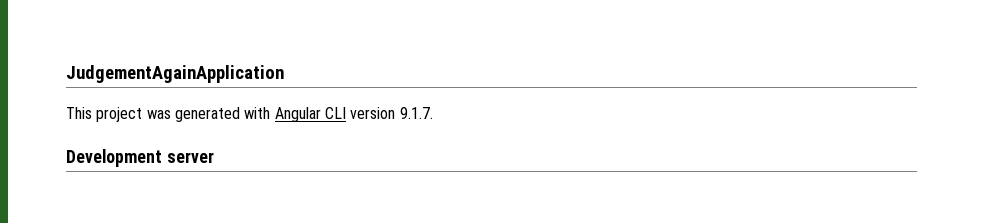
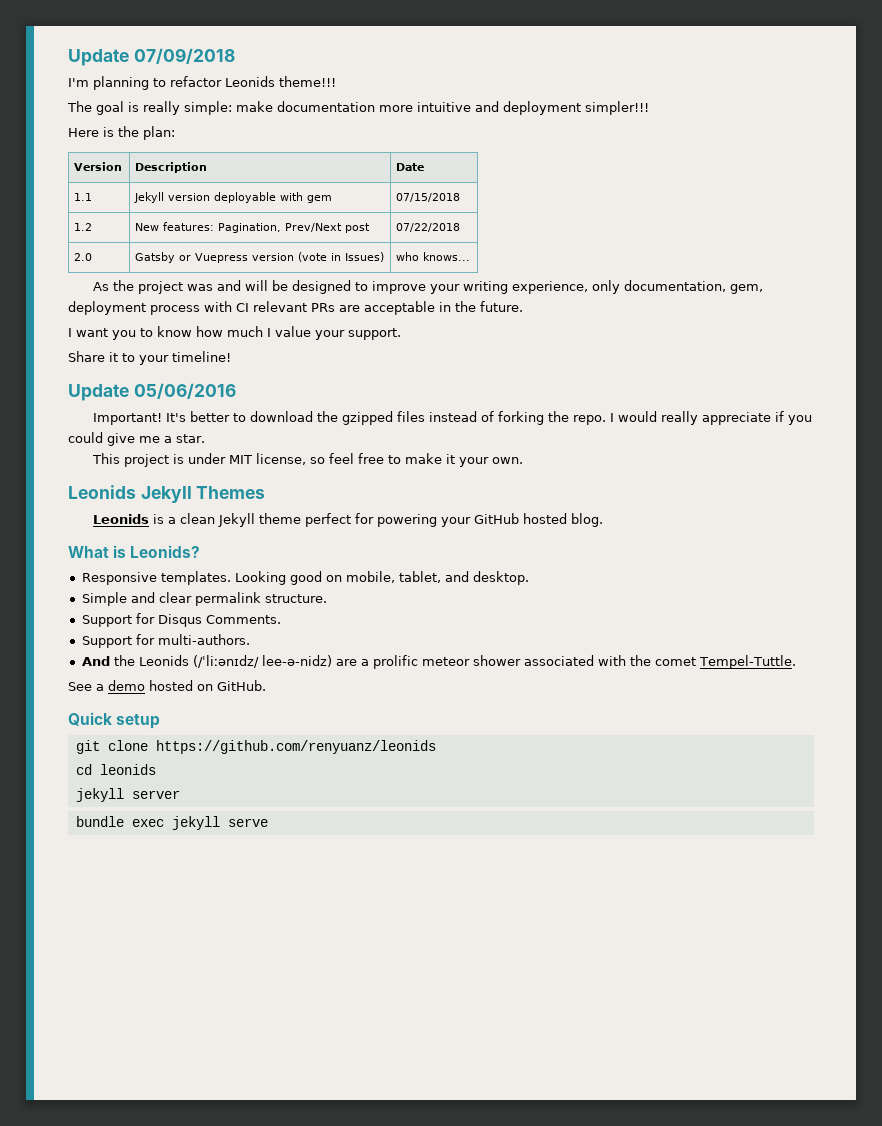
- JudgementAgainApplication
- This project was generated with Angular CLI version 9.1.7.
- Development server
+ Update 07/09/2018
+ I'm planning to refactor Leonids theme!!!
+ The goal is really simple: make documentation more intuitive and deployment simpler!!!
+ Here is the plan:
+ Version | Description | Date
+ 1.1 | Jekyll version deployable with gem | 07/15/2018
+ 1.2 | New features: Pagination, Prev/Next post | 07/22/2018
+ 2.0 | Gatsby or Vuepress version (vote in Issues) | who knows...
+ As the project was and will be designed to improve your writing experience, only documentation, gem, deployment process with CI relevant PRs are acceptable in the future.
+ I want you to know how much I value your support.
+ Share it to your timeline!
+ Update 05/06/2016
+ Important! It's better to download the gzipped files instead of forking the repo. I would really appreciate if you could give me a star.
+ This project is under MIT license, so feel free to make it your own.
+ Leonids Jekyll Themes
+ Leonids is a clean Jekyll theme perfect for powering your GitHub hosted blog.
+ What is Leonids?
+ Responsive templates. Looking good on mobile, tablet, and desktop.
+ Simple and clear permalink structure.
+ Support for Disqus Comments.
+ Support for multi-authors.
+ And the Leonids (/ˈliːənɪdz/ lee-ə-nidz) are a prolific meteor shower associated with the comet Tempel-Tuttle.
+ See a demo hosted on GitHub.
+ Quick setup
+ git clone https://github.com/renyuanz/leonids
+ cd leonids
+ jekyll server
+ bundle exec jekyll serve

